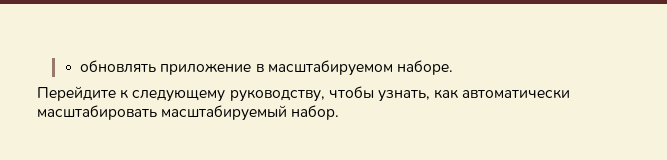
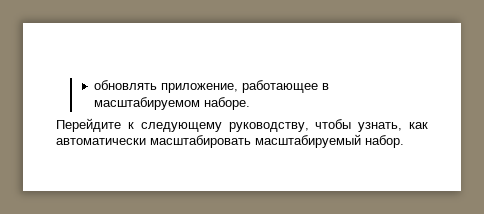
- обновлять приложение в масштабируемом наборе.
+ обновлять приложение, работающее в масштабируемом наборе.

